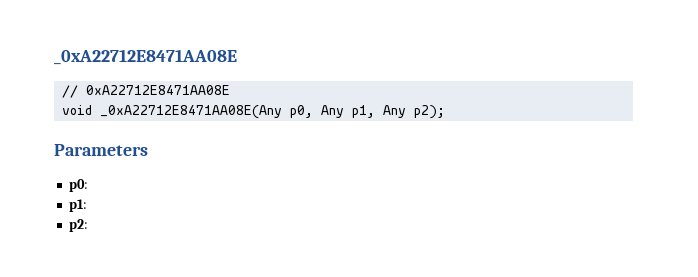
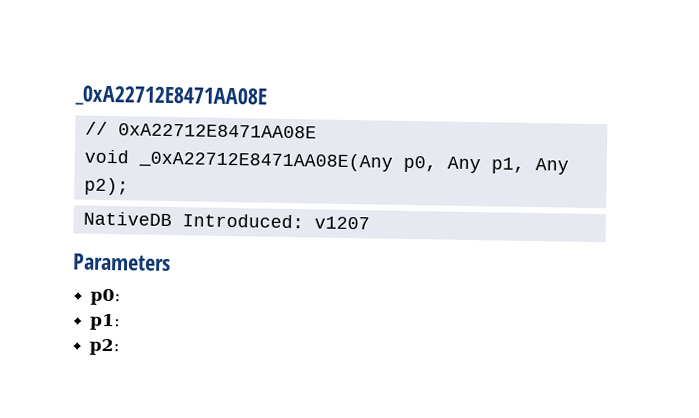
+ NativeDB Introduced: v1207

